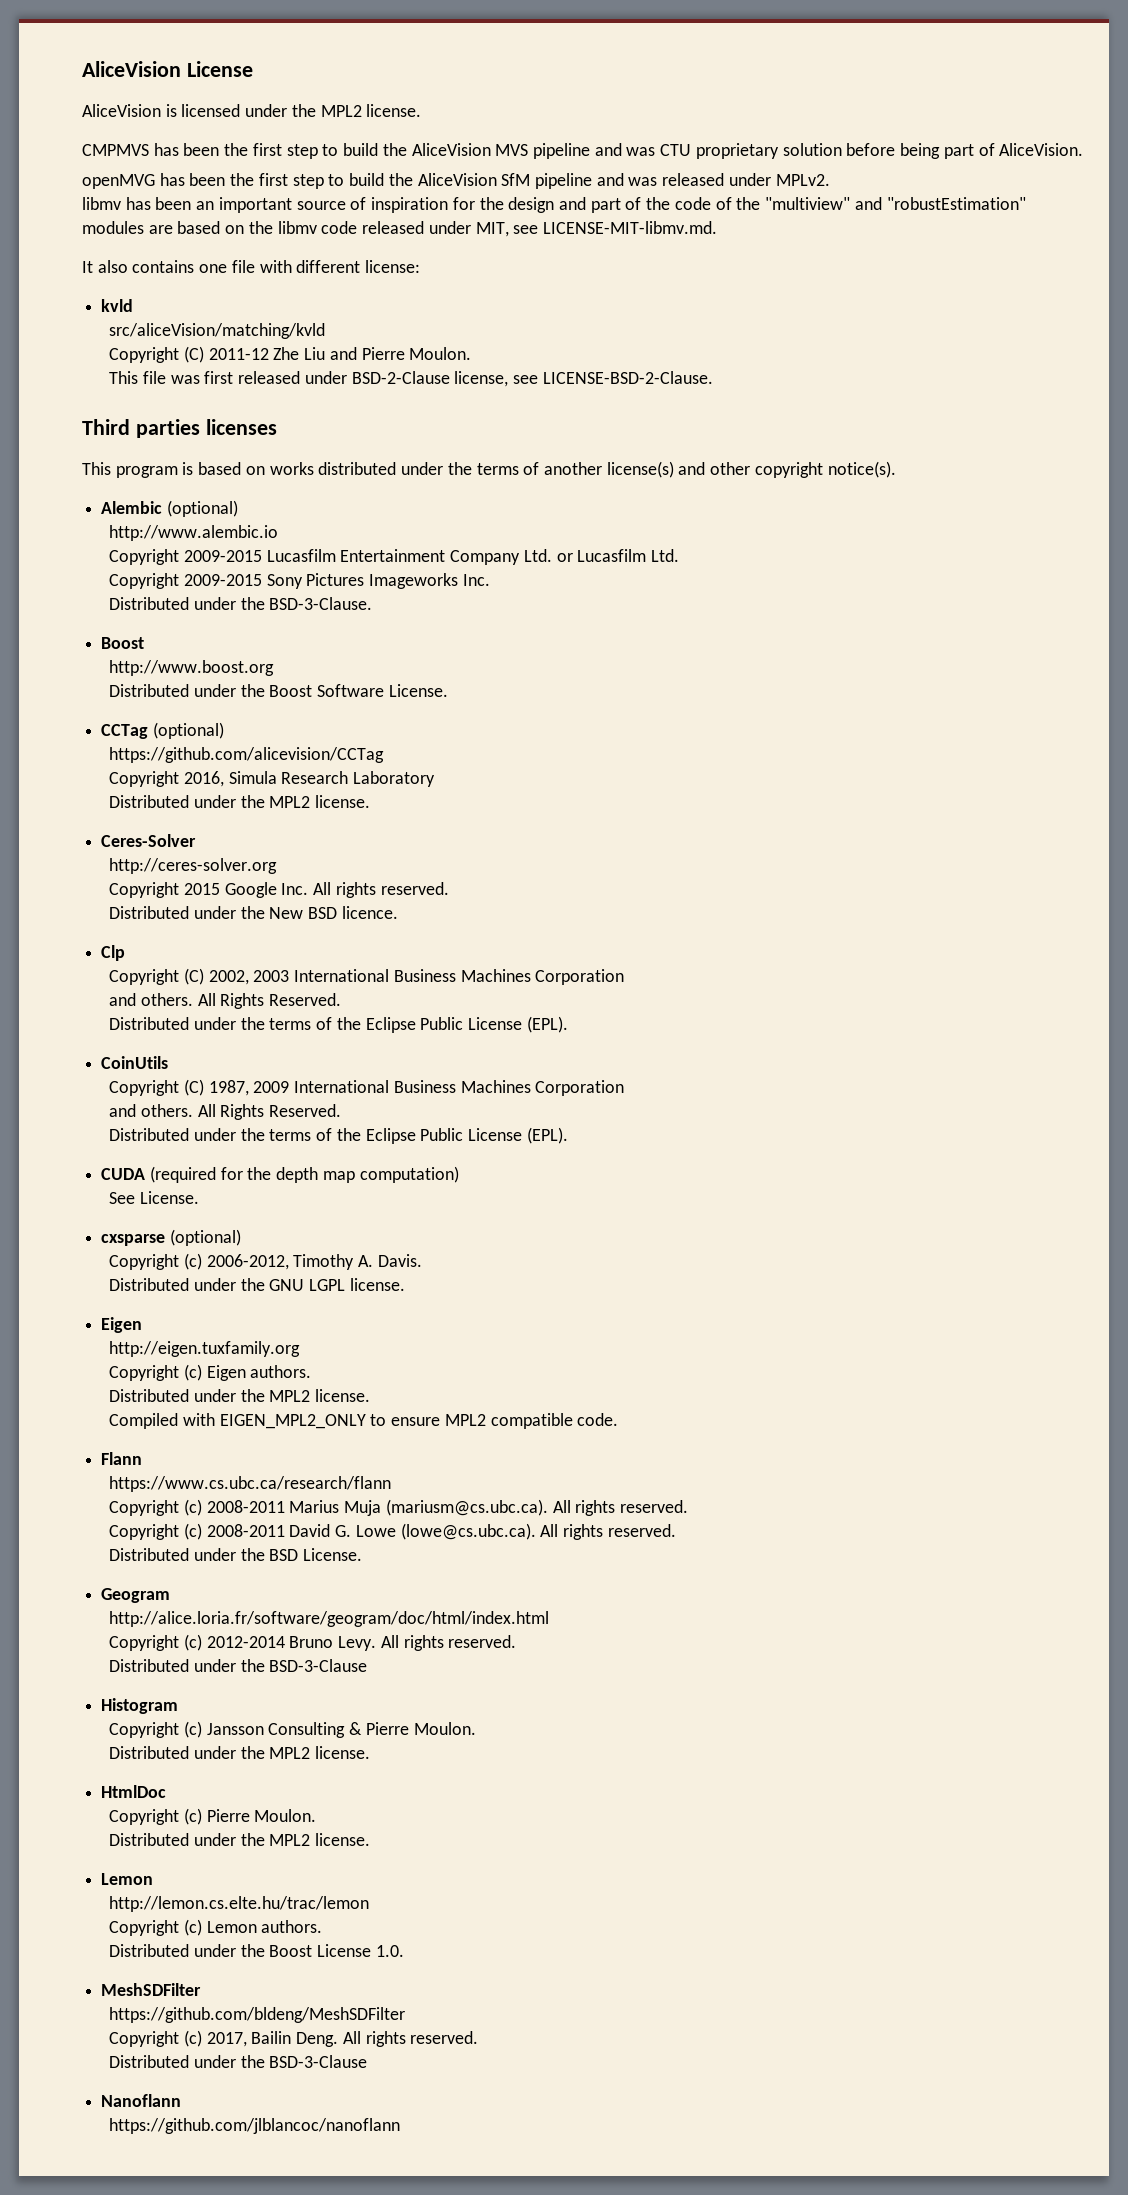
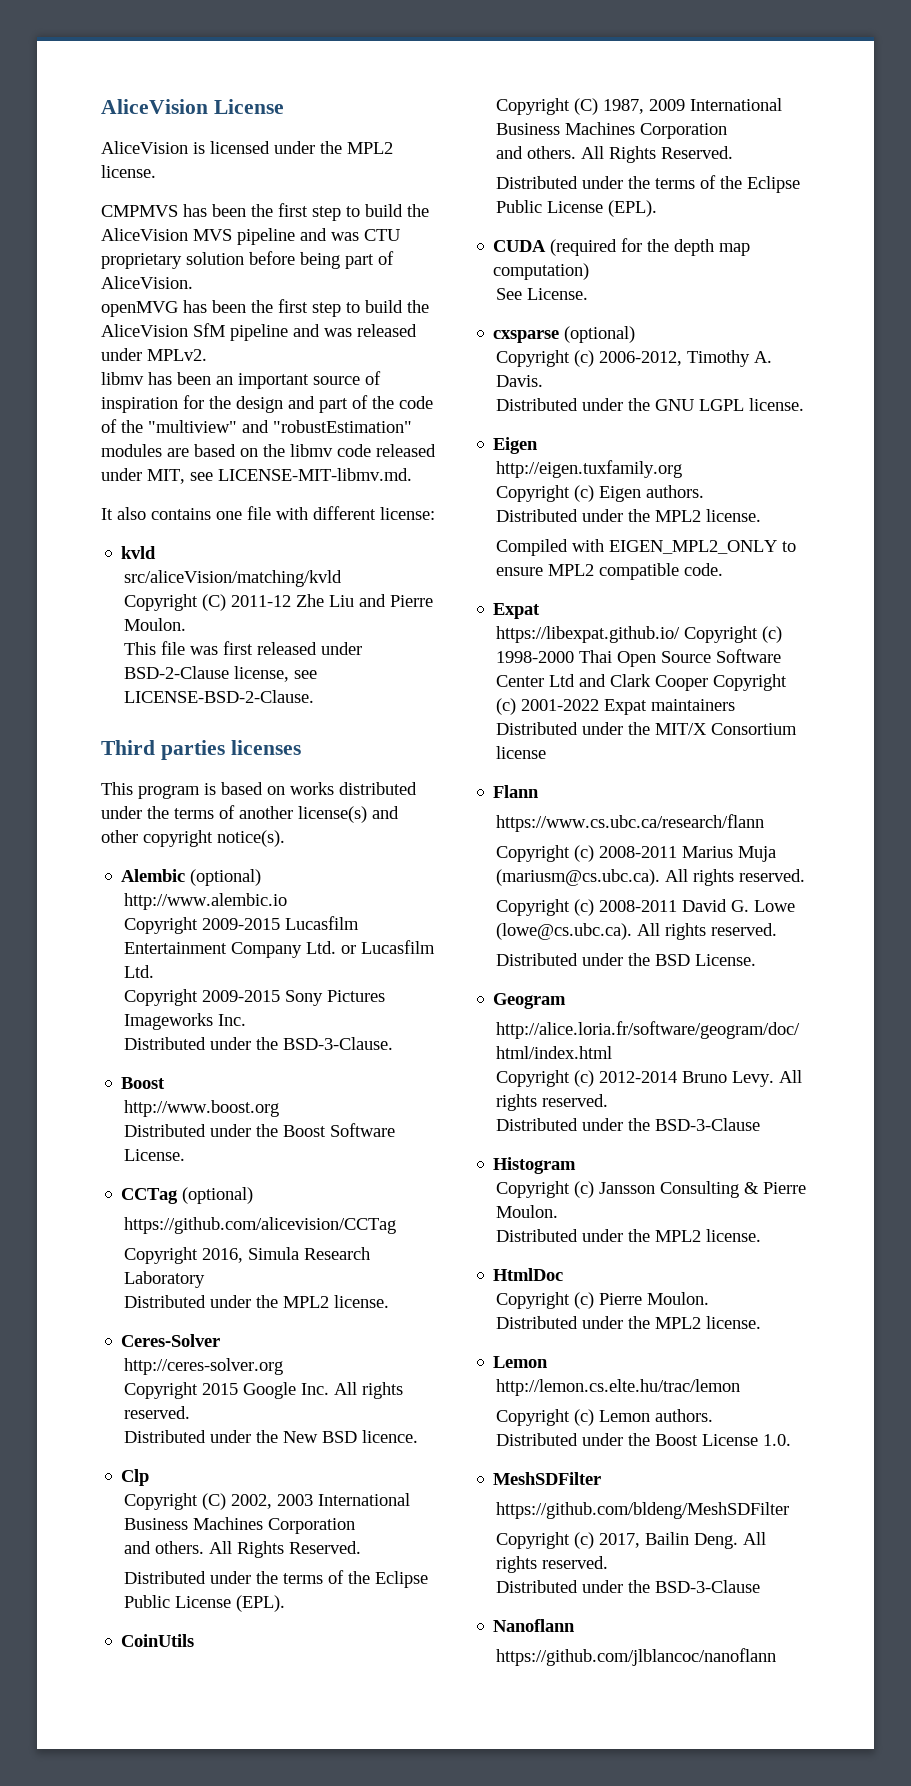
  Compiled with EIGEN_MPL2_ONLY to ensure MPL2 compatible code.
+ Expat
+ https://libexpat.github.io/ Copyright (c) 1998-2000 Thai Open Source Software Center Ltd and Clark Cooper Copyright (c) 2001-2022 Expat maintainers Distributed under the MIT/X Consortium license

